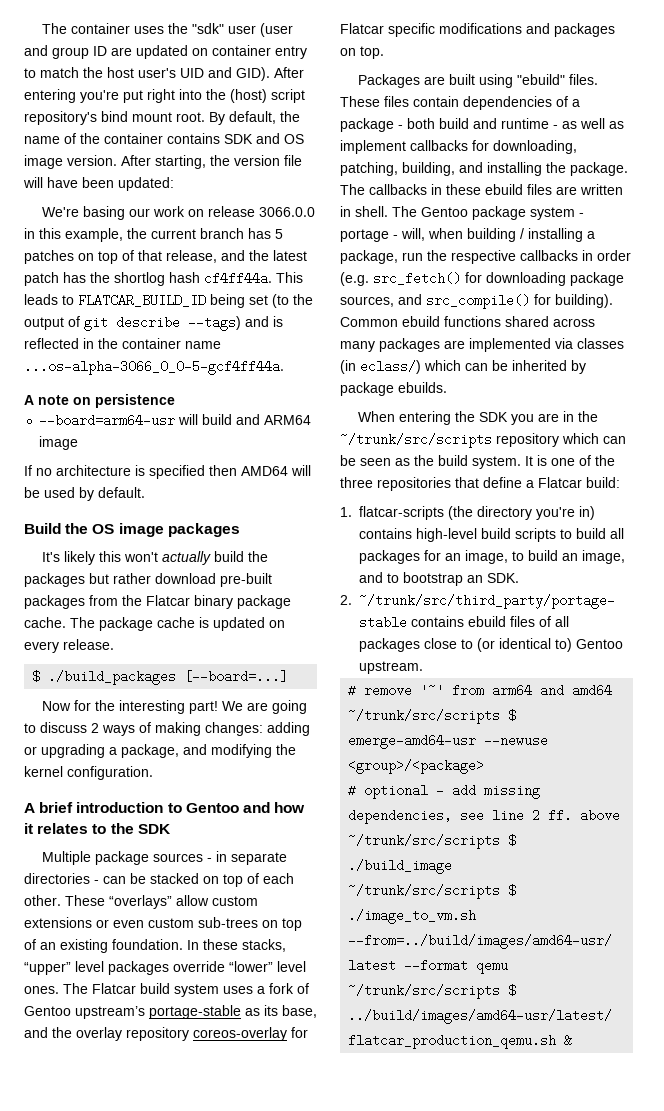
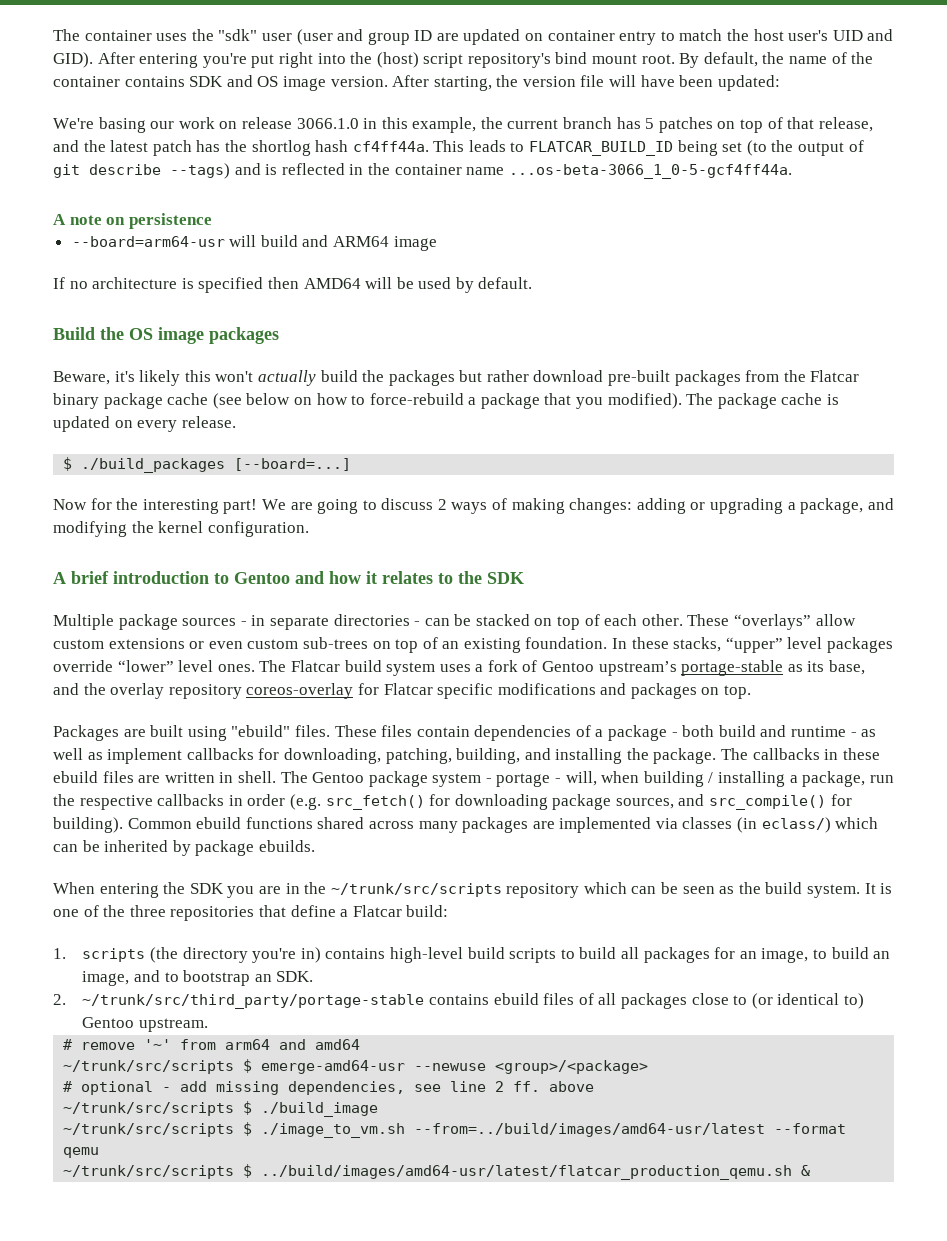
- We're basing our work on release 3066.0.0 in this example, the current branch has 5 patches on top of that release, and the latest patch has the shortlog hash cf4ff44a.
+ We're basing our work on release 3066.1.0 in this example, the current branch has 5 patches on top of that release, and the latest patch has the shortlog hash cf4ff44a.
- This leads to FLATCAR_BUILD_ID being set (to the output of git describe --tags) and is reflected in the container name ...os-alpha-3066_0_0-5-gcf4ff44a.
+ This leads to FLATCAR_BUILD_ID being set (to the output of git describe --tags) and is reflected in the container name ...os-beta-3066_1_0-5-gcf4ff44a.
- It's likely this won't actually build the packages but rather download pre-built packages from the Flatcar binary package cache.
+ Beware, it's likely this won't actually build the packages but rather download pre-built packages from the Flatcar binary package cache (see below on how to force-rebuild a package that you modified).
- 1. flatcar-scripts (the directory you're in) contains high-level build scripts to build all packages for an image, to build an image, and to bootstrap an SDK.
+ 1. scripts (the directory you're in) contains high-level build scripts to build all packages for an image, to build an image, and to bootstrap an SDK.

